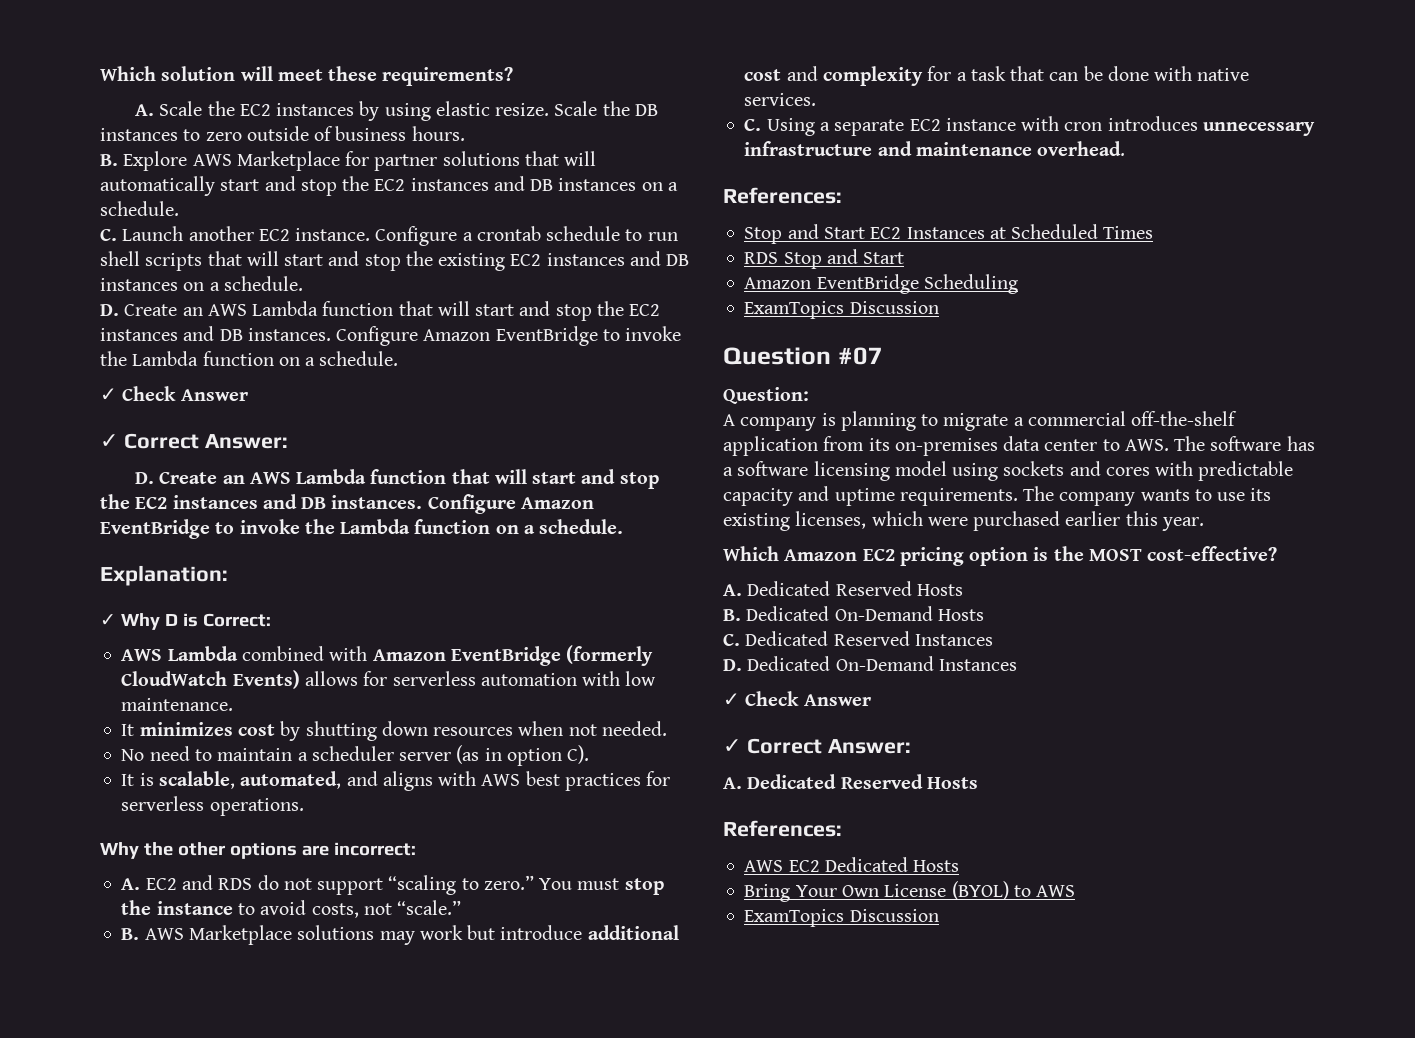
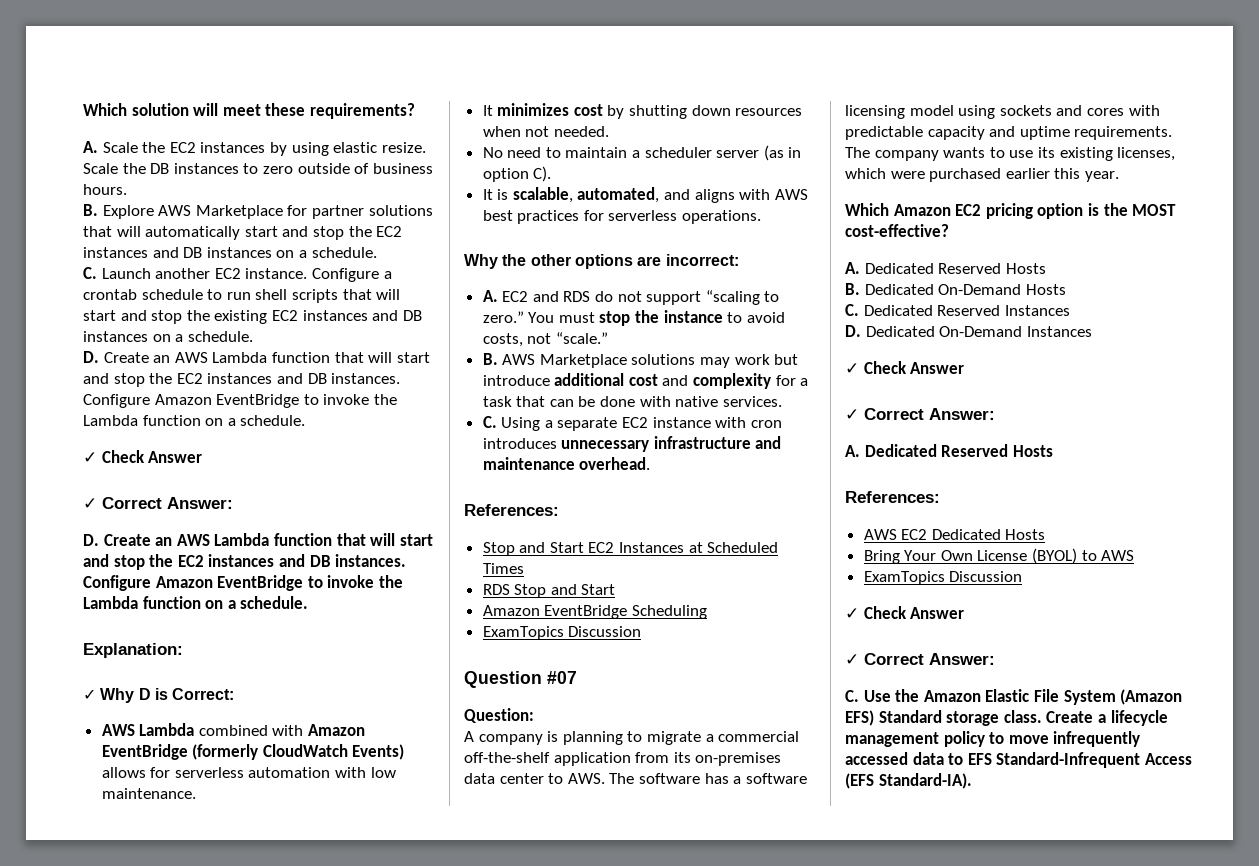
  Bring Your Own License (BYOL) to AWS
  ExamTopics Discussion
+ ✓ Check Answer
+ ✓ Correct Answer:
+ C. Use the Amazon Elastic File System (Amazon EFS) Standard storage class. Create a lifecycle management policy to move infrequently accessed data to EFS Standard-Infrequent Access (EFS Standard-IA).

